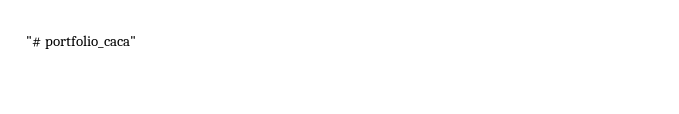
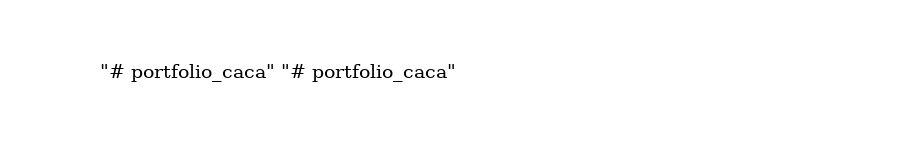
- "# portfolio_caca"
+ "# portfolio_caca" "# portfolio_caca"

